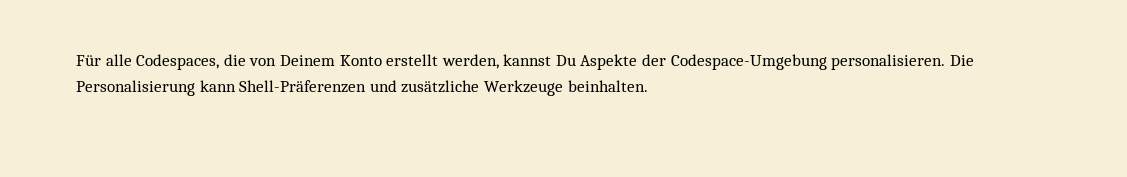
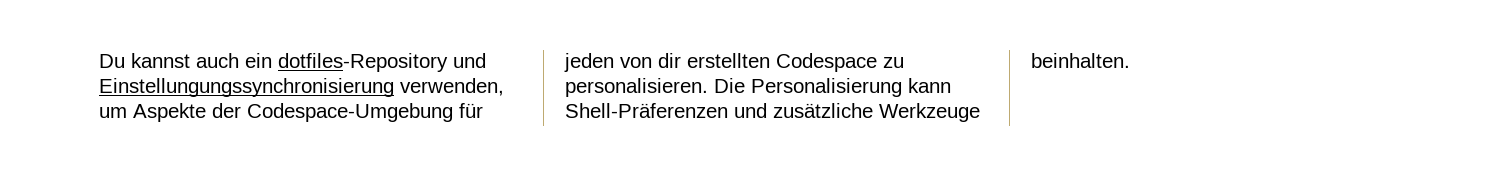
- Für alle Codespaces, die von Deinem Konto erstellt werden, kannst Du Aspekte der Codespace-Umgebung personalisieren.
+ Du kannst auch ein dotfiles-Repository und Einstellungungssynchronisierung verwenden, um Aspekte der Codespace-Umgebung für jeden von dir erstellten Codespace zu personalisieren.

